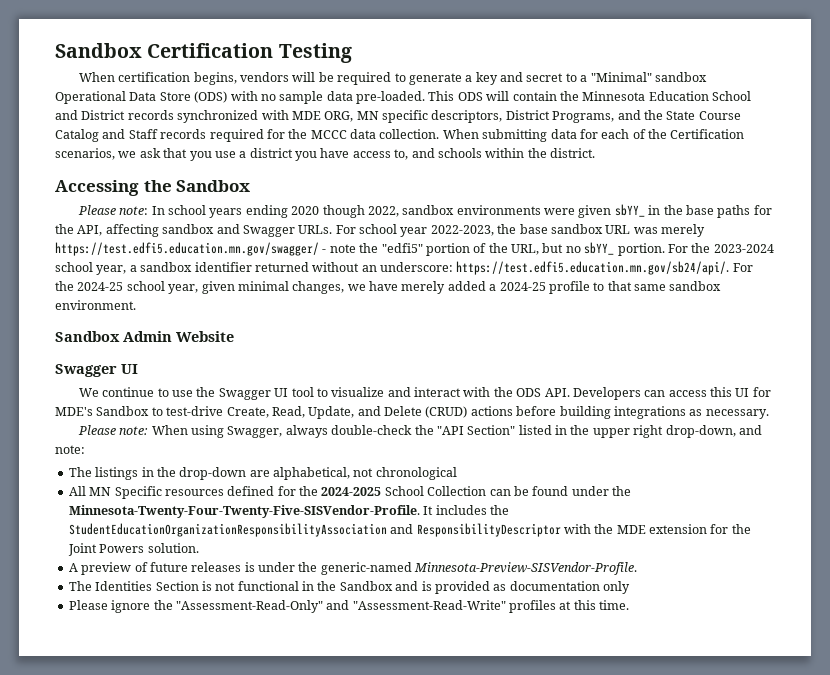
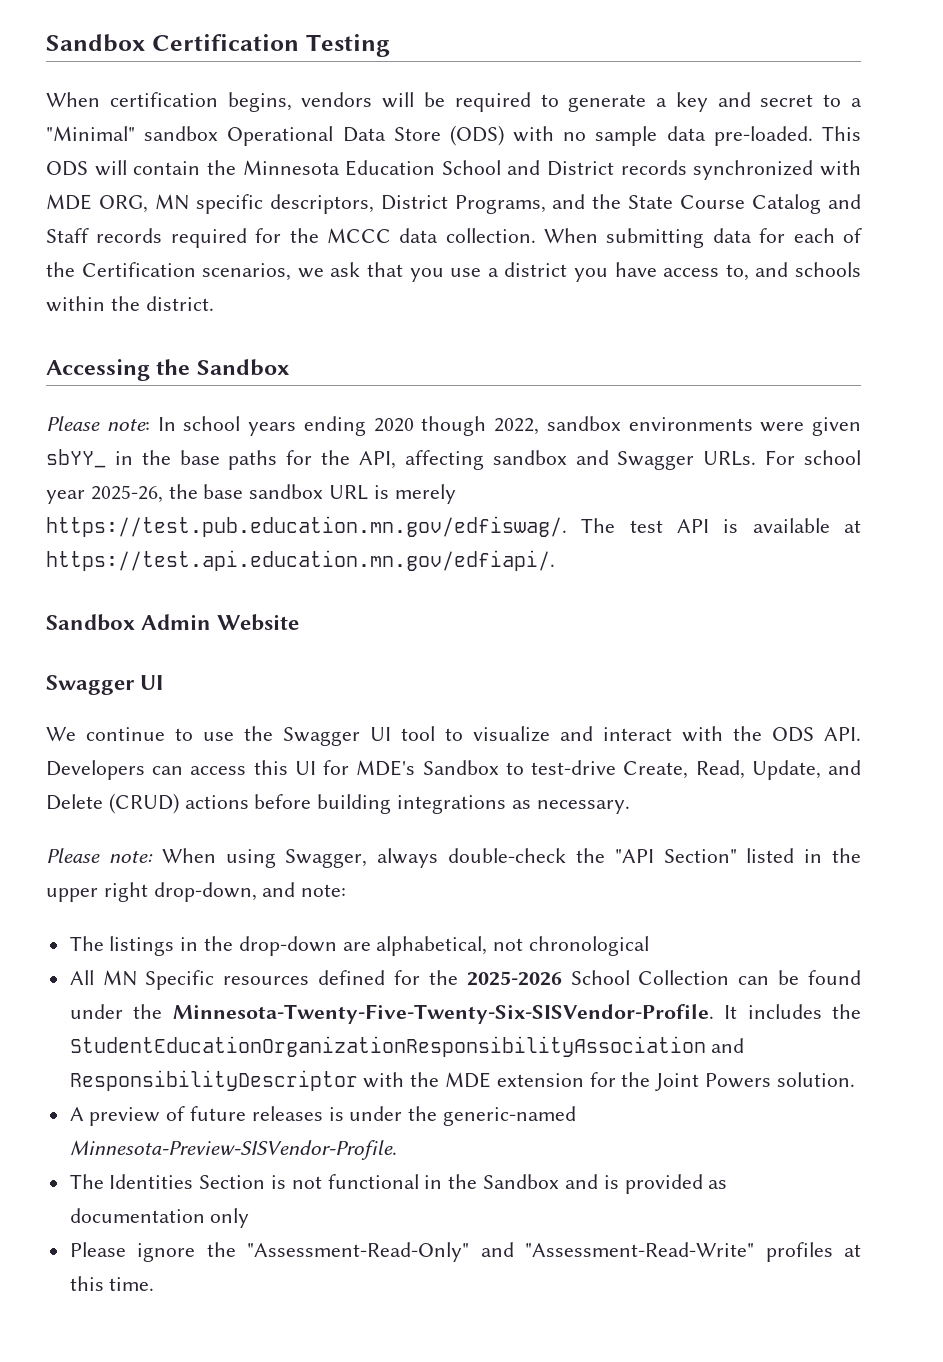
- For school year 2022-2023, the base sandbox URL was merely https://test.edfi5.education.mn.gov/swagger/ - note the "edfi5" portion of the URL, but no sbYY_ portion. For the 2023-2024 school year, a sandbox identifier returned without an underscore: https://test.edfi5.education.mn.gov/sb24/api/. For the 2024-25 school year, given minimal changes, we have merely added a 2024-25 profile to that same sandbox environment.
+ For school year 2025-26, the base sandbox URL is merely https://test.pub.education.mn.gov/edfiswag/. The test API is available at https://test.api.education.mn.gov/edfiapi/.
- All MN Specific resources defined for the 2024-2025 School Collection can be found under the Minnesota-Twenty-Four-Twenty-Five-SISVendor-Profile.
+ All MN Specific resources defined for the 2025-2026 School Collection can be found under the Minnesota-Twenty-Five-Twenty-Six-SISVendor-Profile.

